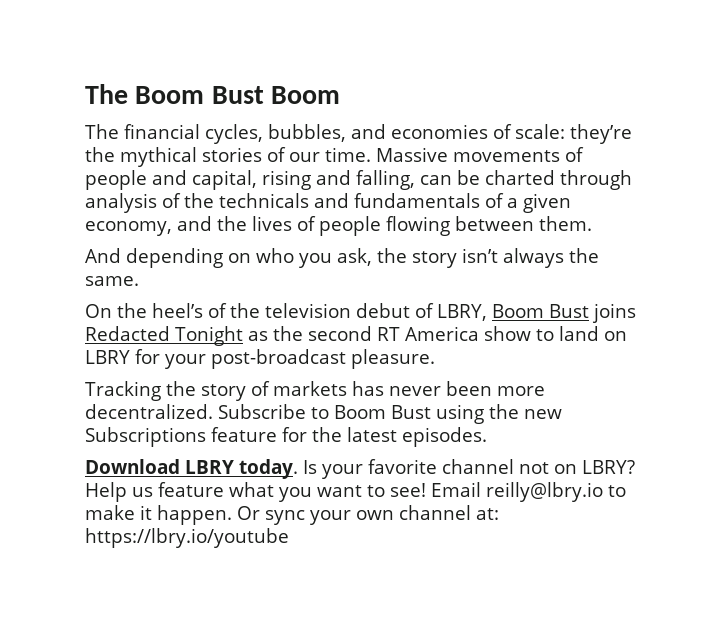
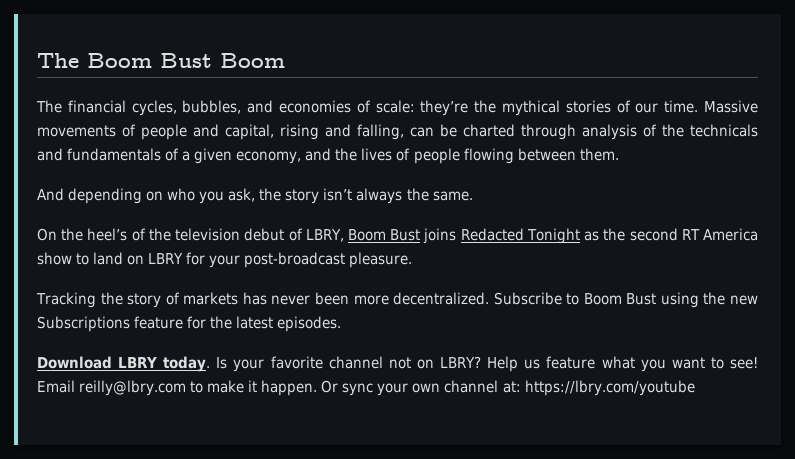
- Email reilly@lbry.io to make it happen.
+ Email reilly@lbry.com to make it happen.
- Or sync your own channel at: https://lbry.io/youtube
+ Or sync your own channel at: https://lbry.com/youtube

